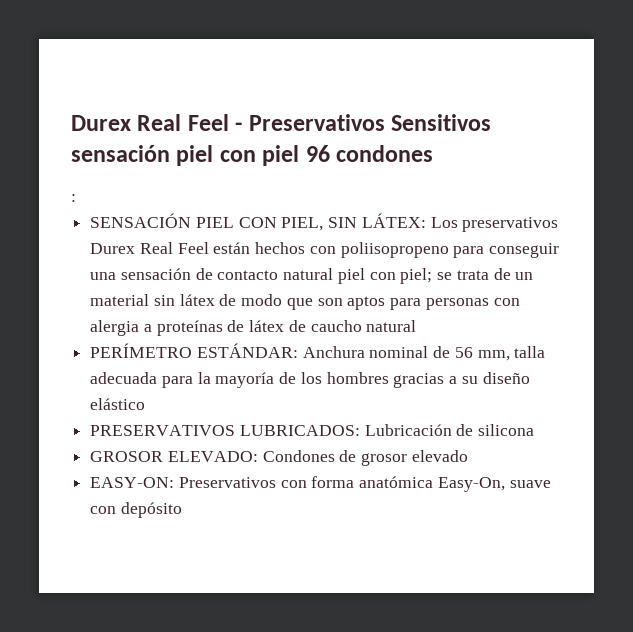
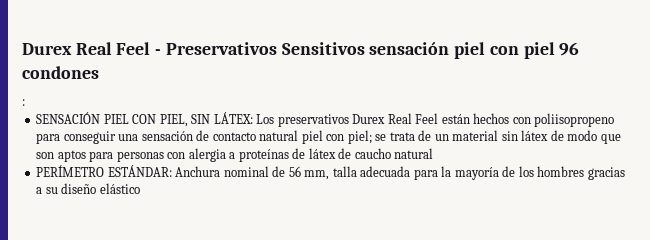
- PRESERVATIVOS LUBRICADOS: Lubricación de silicona
- GROSOR ELEVADO: Condones de grosor elevado
- EASY-ON: Preservativos con forma anatómica Easy-On, suave con depósito

